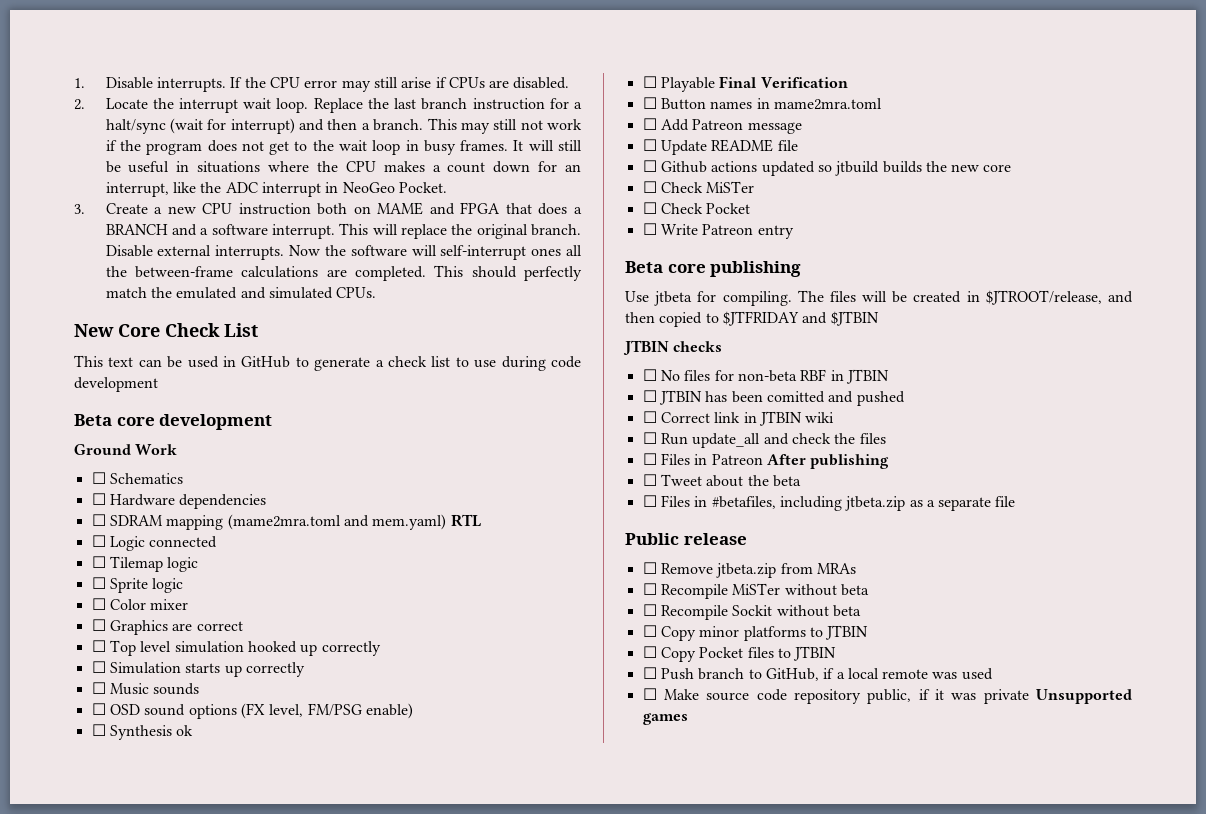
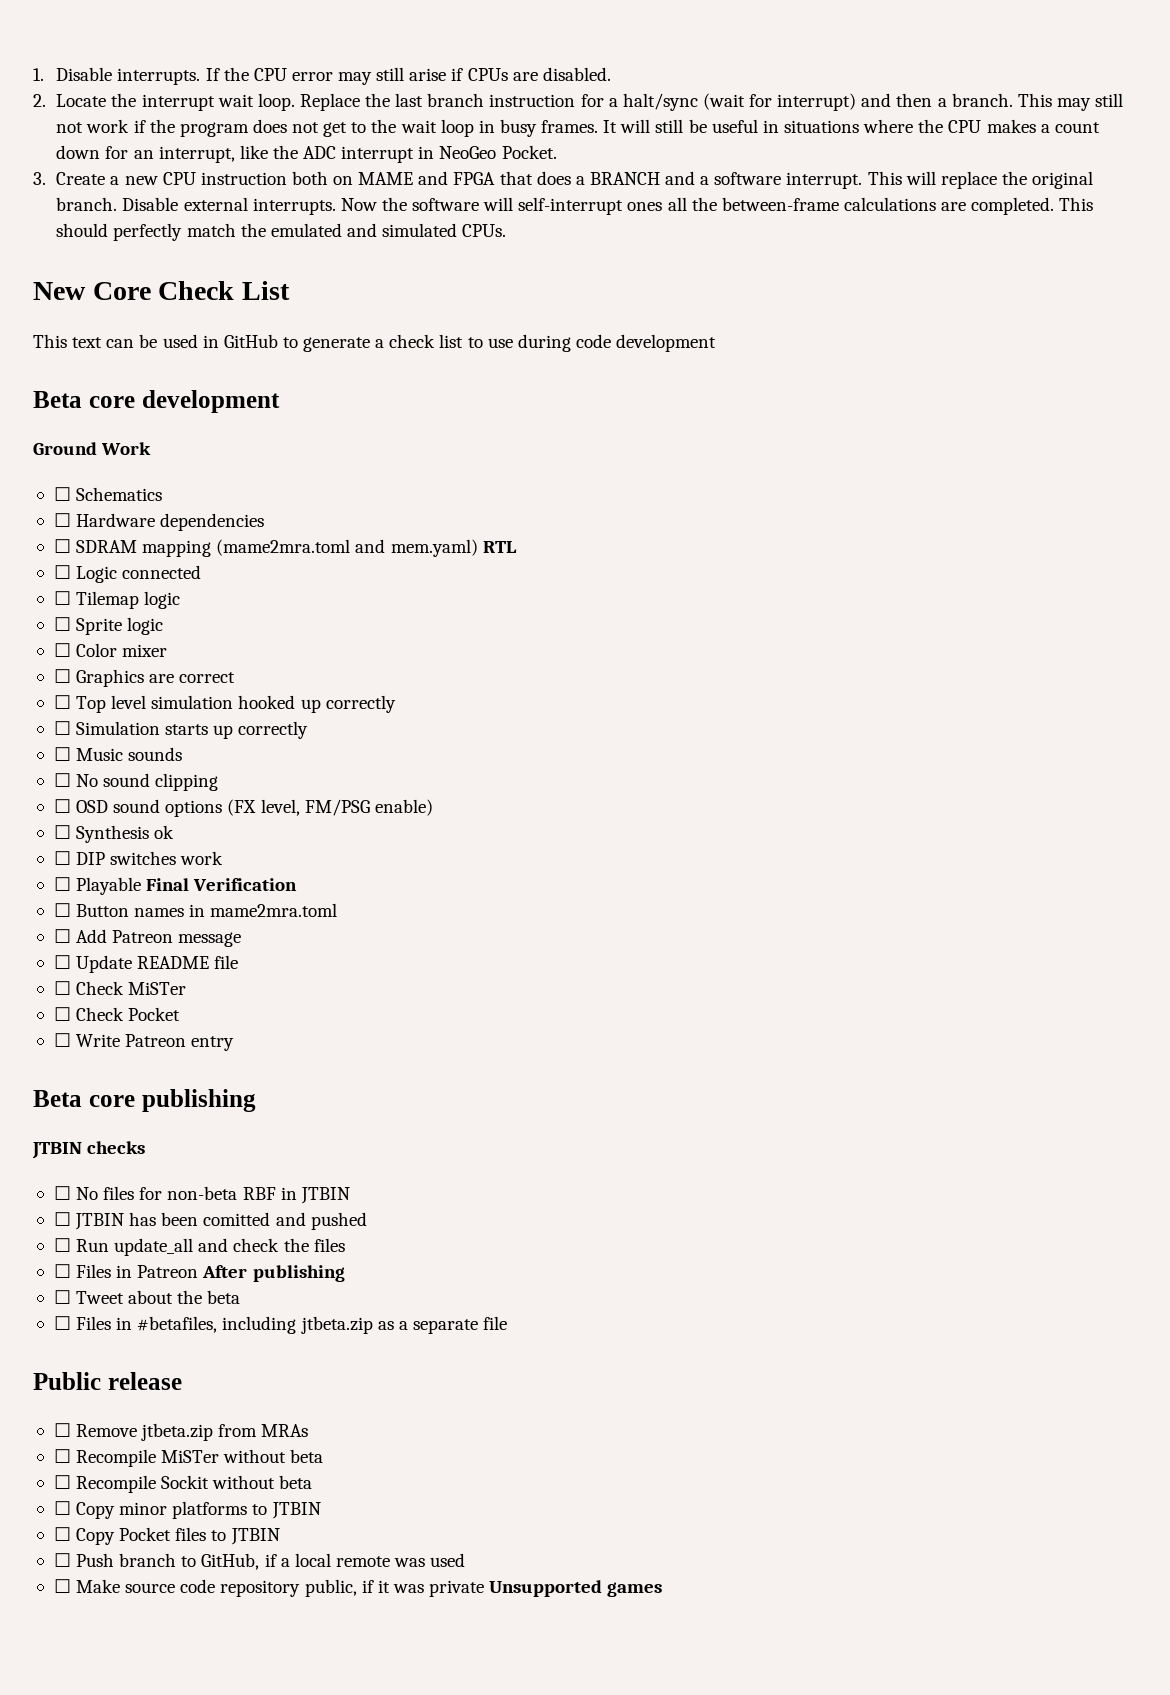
+ ☐ No sound clipping
+ ☐ DIP switches work
- ☐ Github actions updated so jtbuild builds the new core
- Use jtbeta for compiling. The files will be created in $JTROOT/release, and then copied to $JTFRIDAY and $JTBIN
- ☐ Correct link in JTBIN wiki

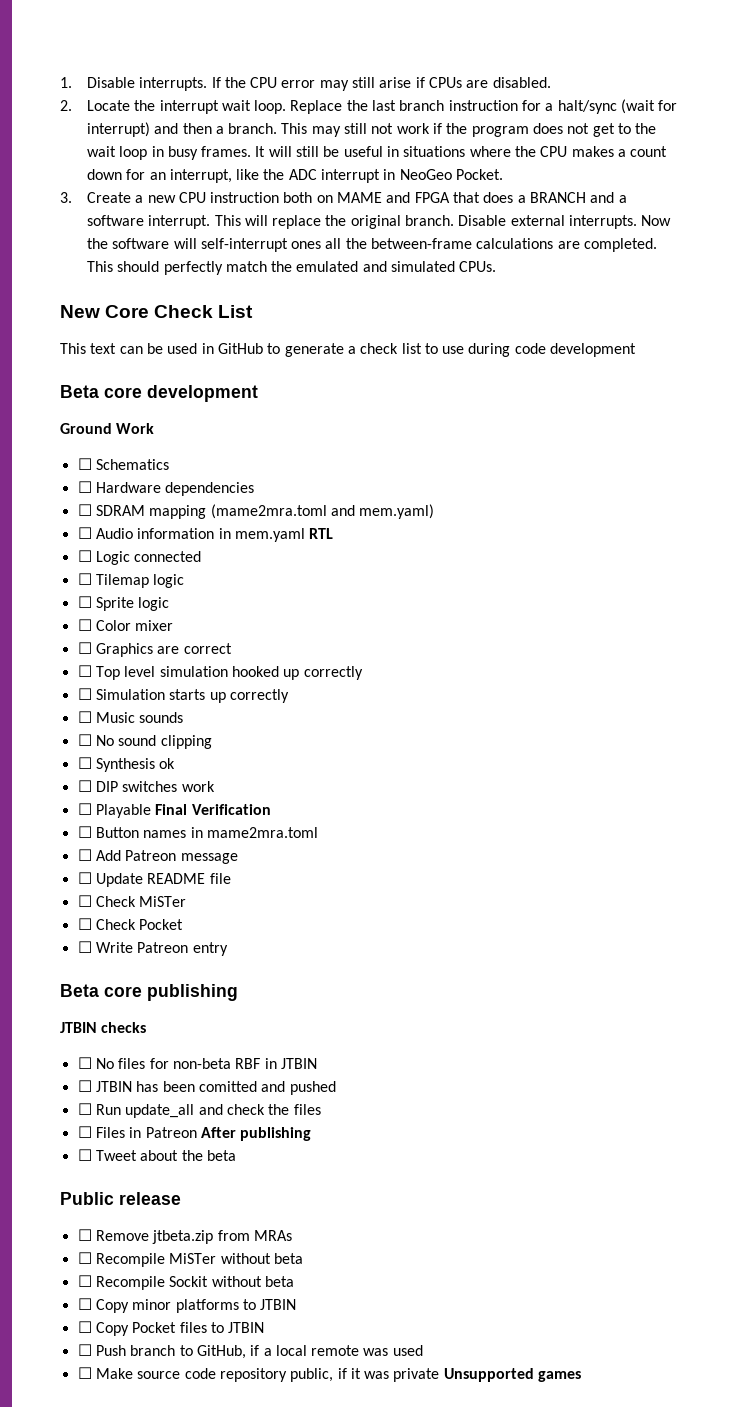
- ☐ SDRAM mapping (mame2mra.toml and mem.yaml) RTL
+ ☐ SDRAM mapping (mame2mra.toml and mem.yaml)
+ ☐ Audio information in mem.yaml RTL
- ☐ OSD sound options (FX level, FM/PSG enable)
- ☐ Files in #betafiles, including jtbeta.zip as a separate file

